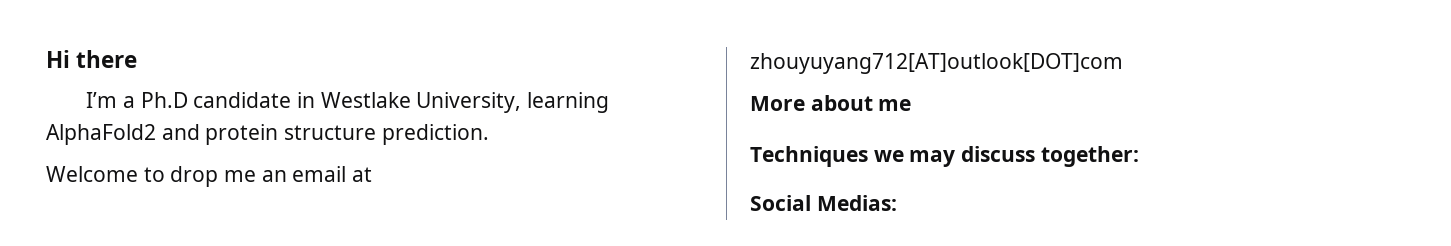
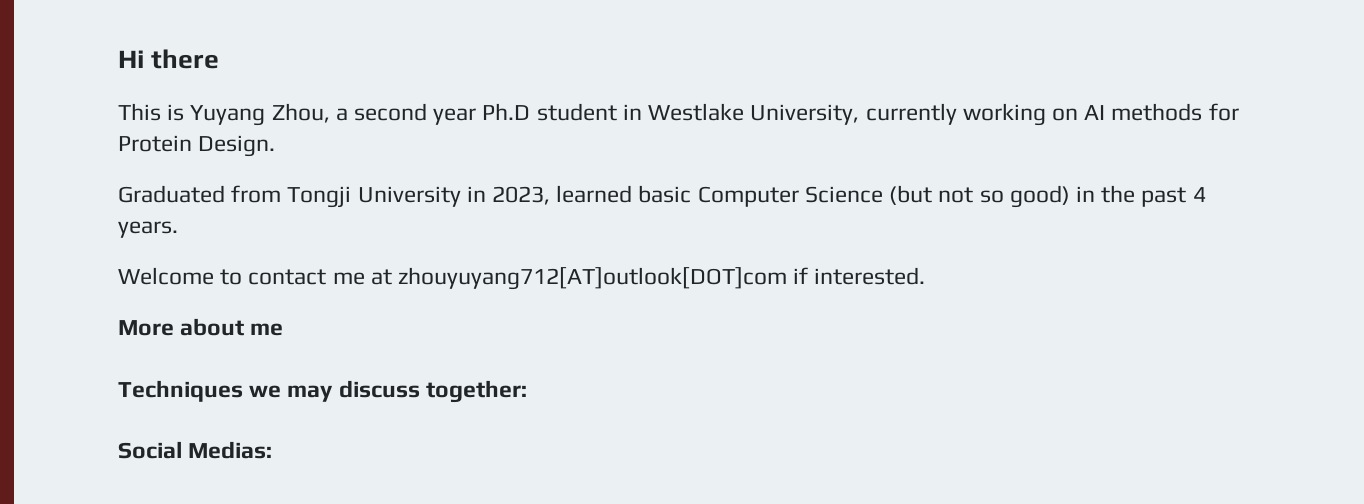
- I’m a Ph.D candidate in Westlake University, learning AlphaFold2 and protein structure prediction.
- Welcome to drop me an email at zhouyuyang712[AT]outlook[DOT]com
+ This is Yuyang Zhou, a second year Ph.D student in Westlake University, currently working on AI methods for Protein Design.
+ Graduated from Tongji University in 2023, learned basic Computer Science (but not so good) in the past 4 years.
+ Welcome to contact me at zhouyuyang712[AT]outlook[DOT]com if interested.

